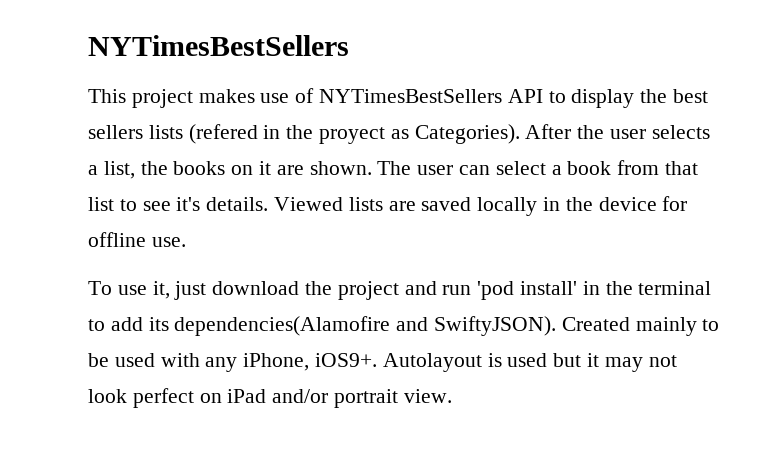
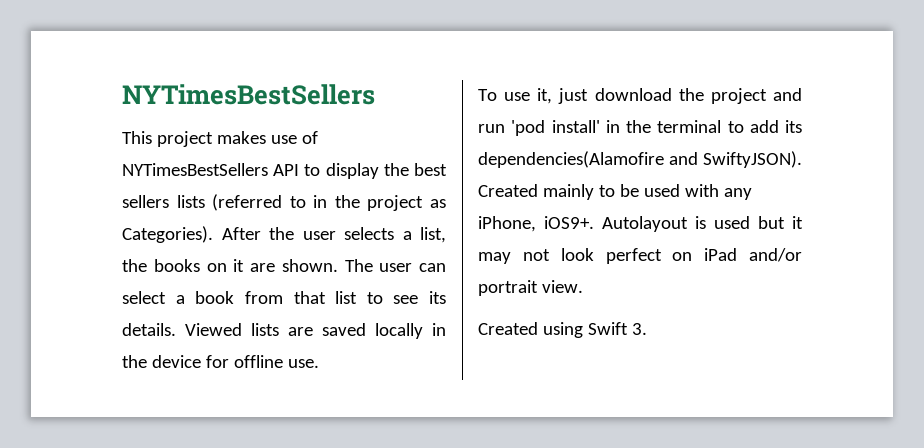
- This project makes use of NYTimesBestSellers API to display the best sellers lists (refered in the proyect as Categories).
+ This project makes use of NYTimesBestSellers API to display the best sellers lists (referred to in the project as Categories).
- The user can select a book from that list to see it's details.
+ The user can select a book from that list to see its details.
+ Created using Swift 3.

